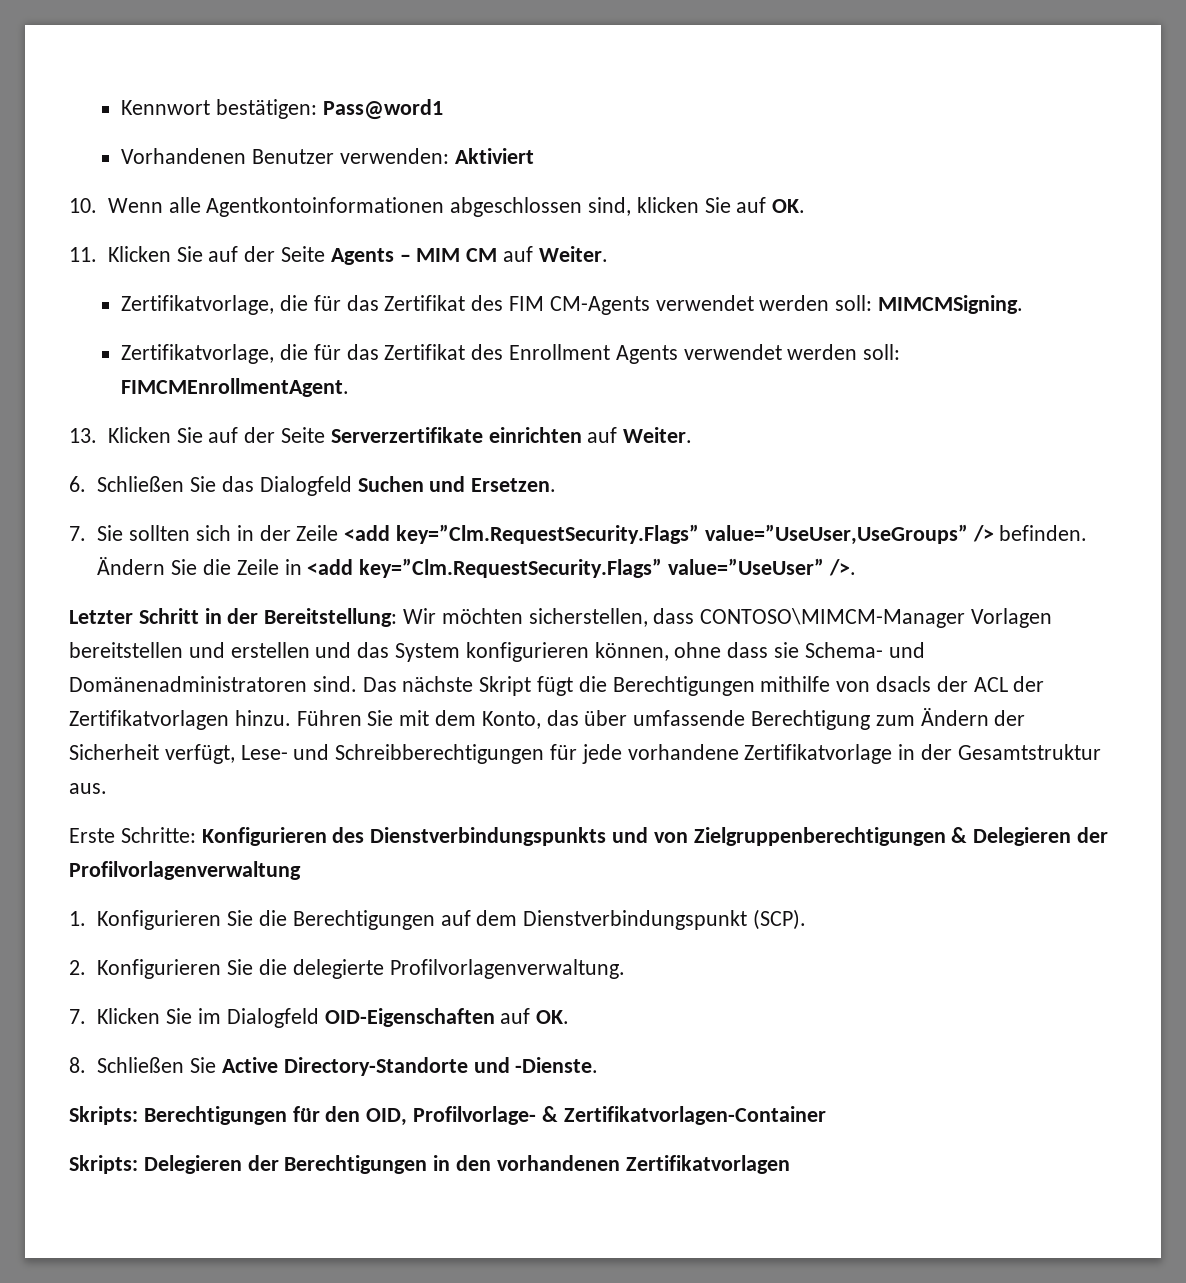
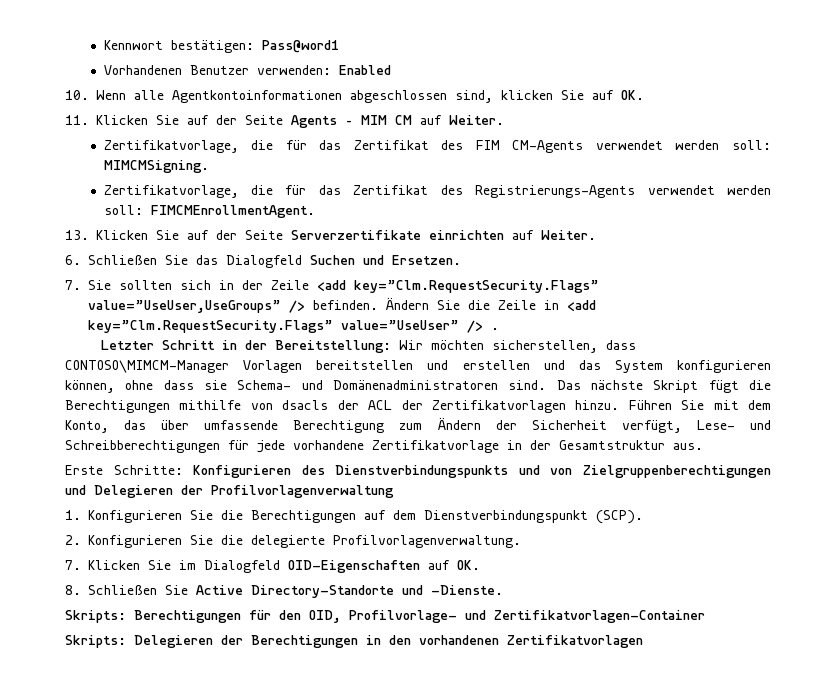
- Vorhandenen Benutzer verwenden: Aktiviert
+ Vorhandenen Benutzer verwenden: Enabled
- Zertifikatvorlage, die für das Zertifikat des Enrollment Agents verwendet werden soll: FIMCMEnrollmentAgent.
+ Zertifikatvorlage, die für das Zertifikat des Registrierungs-Agents verwendet werden soll: FIMCMEnrollmentAgent.
- Ändern Sie die Zeile in <add key=”Clm.RequestSecurity.Flags” value=”UseUser” />.
+ Ändern Sie die Zeile in <add key=”Clm.RequestSecurity.Flags” value=”UseUser” /> .
- Erste Schritte: Konfigurieren des Dienstverbindungspunkts und von Zielgruppenberechtigungen & Delegieren der Profilvorlagenverwaltung
+ Erste Schritte: Konfigurieren des Dienstverbindungspunkts und von Zielgruppenberechtigungen und Delegieren der Profilvorlagenverwaltung
- Skripts: Berechtigungen für den OID, Profilvorlage- & Zertifikatvorlagen-Container
+ Skripts: Berechtigungen für den OID, Profilvorlage- und Zertifikatvorlagen-Container

